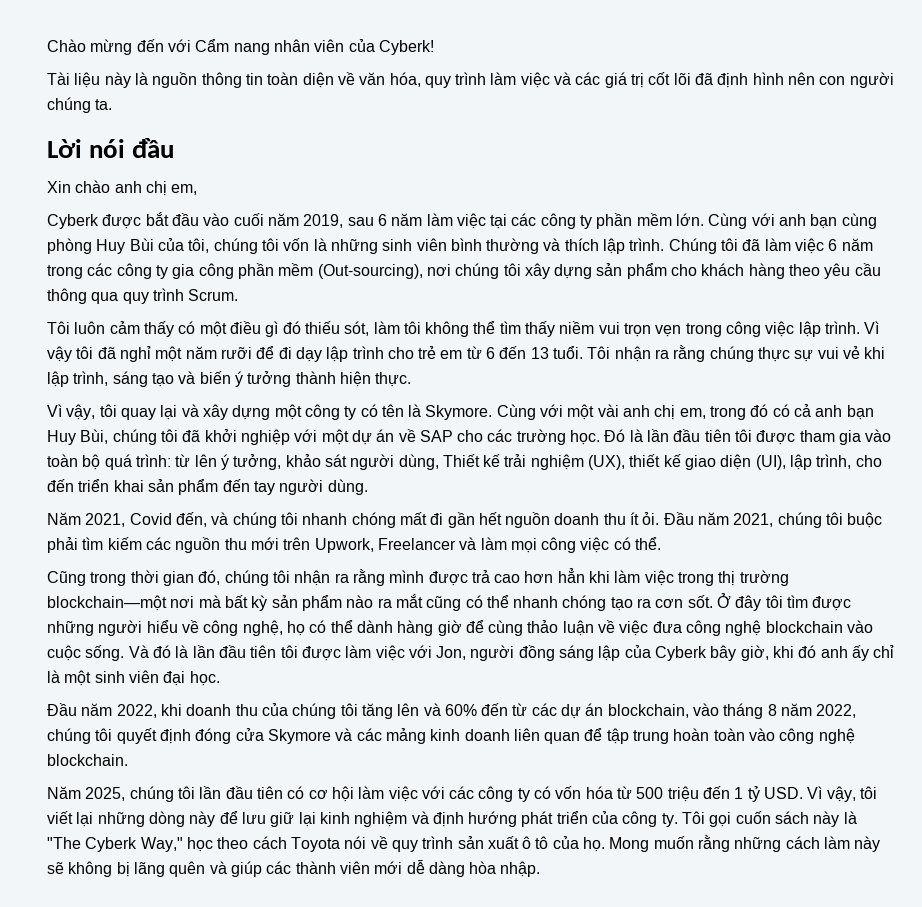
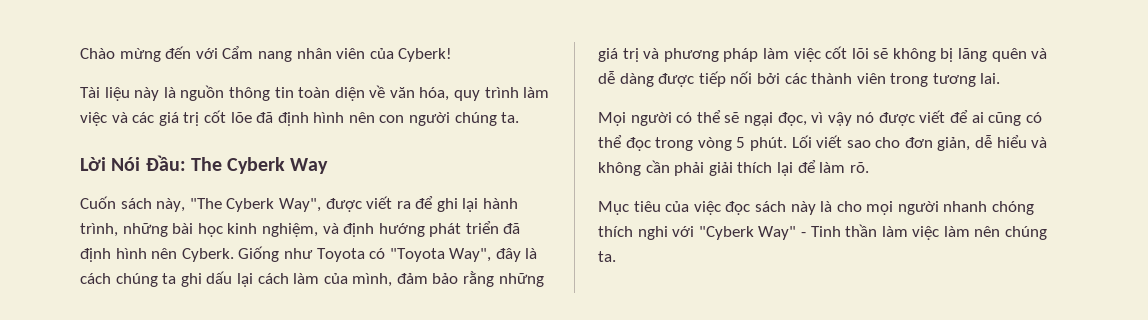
- Tài liệu này là nguồn thông tin toàn diện về văn hóa, quy trình làm việc và các giá trị cốt lõi đã định hình nên con người chúng ta.
+ Tài liệu này là nguồn thông tin toàn diện về văn hóa, quy trình làm việc và các giá trị cốt lõe đã định hình nên con người chúng ta.
- Lời nói đầu
- Xin chào anh chị em,
- Cyberk được bắt đầu vào cuối năm 2019, sau 6 năm làm việc tại các công ty phần mềm lớn. Cùng với anh bạn cùng phòng Huy Bùi của tôi, chúng tôi vốn là những sinh viên bình thường và thích lập trình. Chúng tôi đã làm việc 6 năm trong các công ty gia công phần mềm (Out-sourcing), nơi chúng tôi xây dựng sản phẩm cho khách hàng theo yêu cầu thông qua quy trình Scrum.
- Tôi luôn cảm thấy có một điều gì đó thiếu sót, làm tôi không thể tìm thấy niềm vui trọn vẹn trong công việc lập trình. Vì vậy tôi đã nghỉ một năm rưỡi để đi dạy lập trình cho trẻ em từ 6 đến 13 tuổi. Tôi nhận ra rằng chúng thực sự vui vẻ khi lập trình, sáng tạo và biến ý tưởng thành hiện thực.
- Vì vậy, tôi quay lại và xây dựng một công ty có tên là Skymore. Cùng với một vài anh chị em, trong đó có cả anh bạn Huy Bùi, chúng tôi đã khởi nghiệp với một dự án về SAP cho các trường học. Đó là lần đầu tiên tôi được tham gia vào toàn bộ quá trình: từ lên ý tưởng, khảo sát người dùng, Thiết kế trải nghiệm (UX), thiết kế giao diện (UI), lập trình, cho đến triển khai sản phẩm đến tay người dùng.
- Năm 2021, Covid đến, và chúng tôi nhanh chóng mất đi gần hết nguồn doanh thu ít ỏi. Đầu năm 2021, chúng tôi buộc phải tìm kiếm các nguồn thu mới trên Upwork, Freelancer và làm mọi công việc có thể.
- Cũng trong thời gian đó, chúng tôi nhận ra rằng mình được trả cao hơn hẳn khi làm việc trong thị trường blockchain—một nơi mà bất kỳ sản phẩm nào ra mắt cũng có thể nhanh chóng tạo ra cơn sốt. Ở đây tôi tìm được những người hiểu về công nghệ, họ có thể dành hàng giờ để cùng thảo luận về việc đưa công nghệ blockchain vào cuộc sống. Và đó là lần đầu tiên tôi được làm việc với Jon, người đồng sáng lập của Cyberk bây giờ, khi đó anh ấy chỉ là một sinh viên đại học.
- Đầu năm 2022, khi doanh thu của chúng tôi tăng lên và 60% đến từ các dự án blockchain, vào tháng 8 năm 2022, chúng tôi quyết định đóng cửa Skymore và các mảng kinh doanh liên quan để tập trung hoàn toàn vào công nghệ blockchain.
- Năm 2025, chúng tôi lần đầu tiên có cơ hội làm việc với các công ty có vốn hóa từ 500 triệu đến 1 tỷ USD. Vì vậy, tôi viết lại những dòng này để lưu giữ lại kinh nghiệm và định hướng phát triển của công ty. Tôi gọi cuốn sách này là "The Cyberk Way," học theo cách Toyota nói về quy trình sản xuất ô tô của họ. Mong muốn rằng những cách làm này sẽ không bị lãng quên và giúp các thành viên mới dễ dàng hòa nhập.
+ Lời Nói Đầu: The Cyberk Way
+ Cuốn sách này, "The Cyberk Way", được viết ra để ghi lại hành trình, những bài học kinh nghiệm, và định hướng phát triển đã định hình nên Cyberk. Giống như Toyota có "Toyota Way", đây là cách chúng ta ghi dấu lại cách làm của mình, đảm bảo rằng những giá trị và phương pháp làm việc cốt lõi sẽ không bị lãng quên và dễ dàng được tiếp nối bởi các thành viên trong tương lai.
+ Mọi người có thể sẽ ngại đọc, vì vậy nó được viết để ai cũng có thể đọc trong vòng 5 phút. Lối viết sao cho đơn giản, dễ hiểu và không cần phải giải thích lại để làm rõ.
+ Mục tiêu của việc đọc sách này là cho mọi người nhanh chóng thích nghi với "Cyberk Way" - Tinh thần làm việc làm nên chúng ta.

